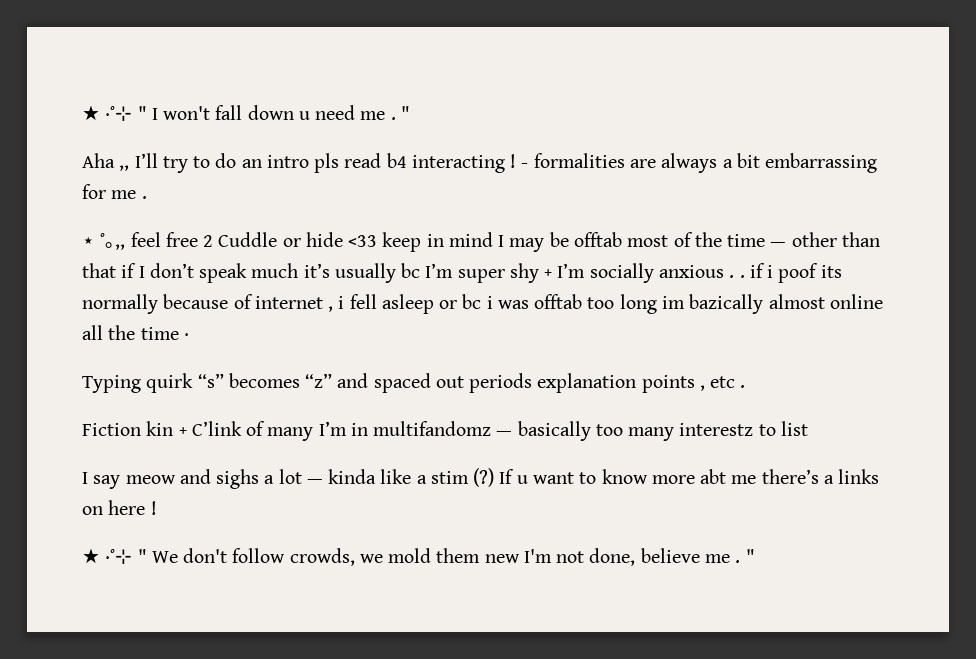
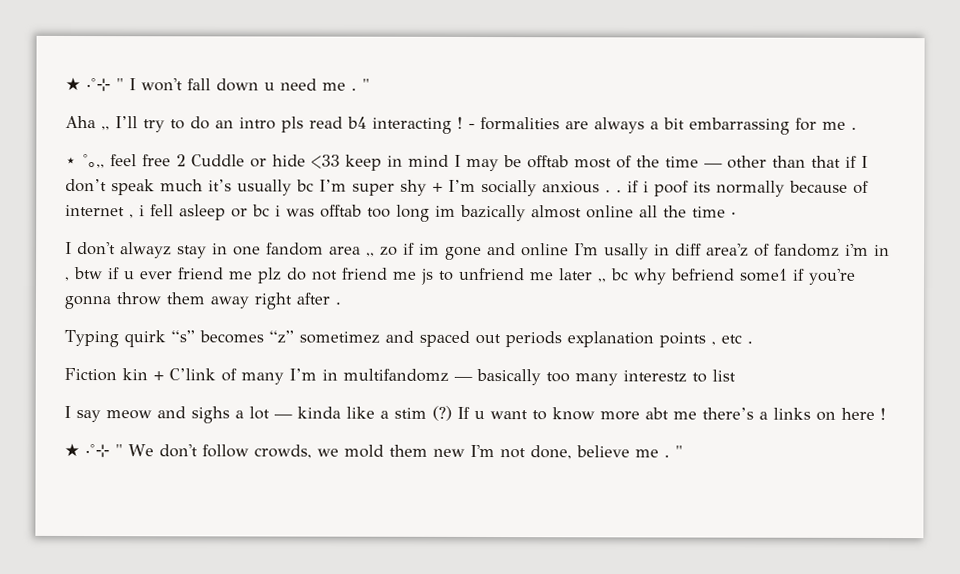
+ I don't alwayz stay in one fandom area ,, zo if im gone and online I'm usally in diff area'z of fandomz i'm in , btw if u ever friend me plz do not friend me js to unfriend me later ,, bc why befriend some1 if you're gonna throw them away right after .
- Typing quirk “s” becomes “z” and spaced out periods explanation points , etc .
+ Typing quirk “s” becomes “z” sometimez and spaced out periods explanation points , etc .

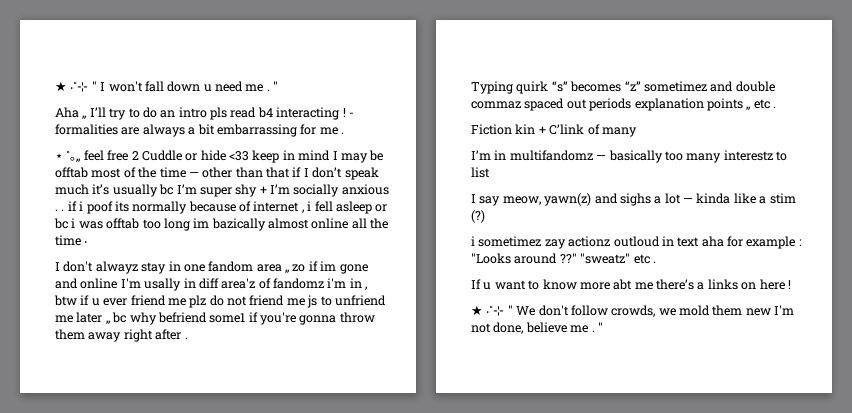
- Typing quirk “s” becomes “z” sometimez and spaced out periods explanation points , etc .
+ Typing quirk “s” becomes “z” sometimez and double commaz spaced out periods explanation points ,, etc .
- Fiction kin + C’link of many I’m in multifandomz — basically too many interestz to list
+ Fiction kin + C’link of many
+ I’m in multifandomz — basically too many interestz to list
- I say meow and sighs a lot — kinda like a stim (?) If u want to know more abt me there’s a links on here !
+ I say meow, yawn(z) and sighs a lot — kinda like a stim (?)
+ i sometimez zay actionz outloud in text aha for example : "Looks around ??" "sweatz" etc .
+ If u want to know more abt me there’s a links on here !

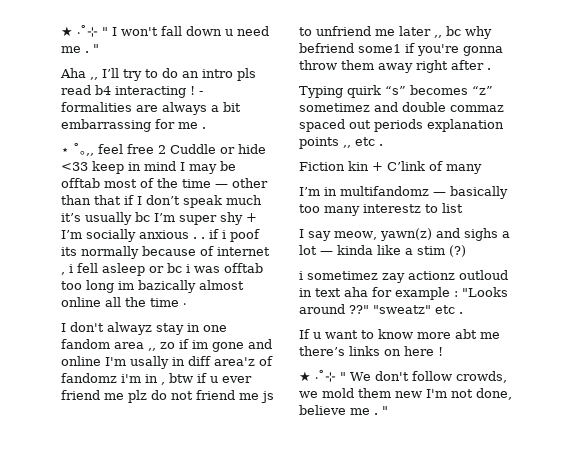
- If u want to know more abt me there’s a links on here !
+ If u want to know more abt me there’s links on here !

